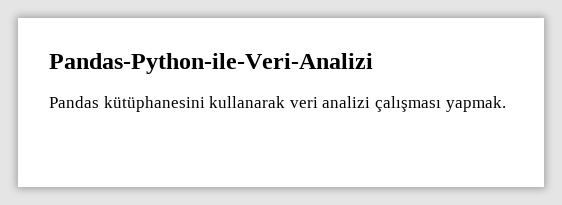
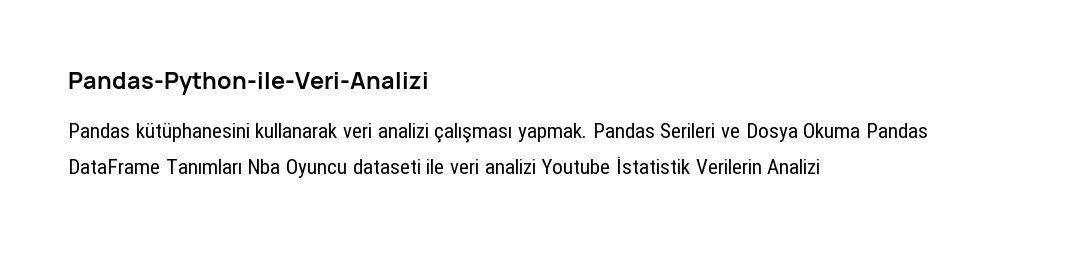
+ Pandas Serileri ve Dosya Okuma Pandas DataFrame Tanımları Nba Oyuncu dataseti ile veri analizi Youtube İstatistik Verilerin Analizi

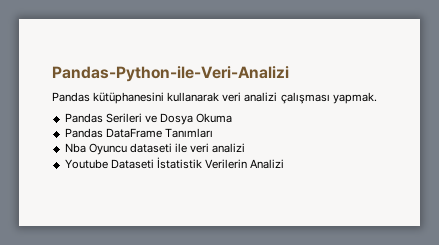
- Pandas kütüphanesini kullanarak veri analizi çalışması yapmak. Pandas Serileri ve Dosya Okuma Pandas DataFrame Tanımları Nba Oyuncu dataseti ile veri analizi Youtube İstatistik Verilerin Analizi
+ Pandas kütüphanesini kullanarak veri analizi çalışması yapmak.
+ Pandas Serileri ve Dosya Okuma
+ Pandas DataFrame Tanımları
+ Nba Oyuncu dataseti ile veri analizi
+ Youtube Dataseti İstatistik Verilerin Analizi

